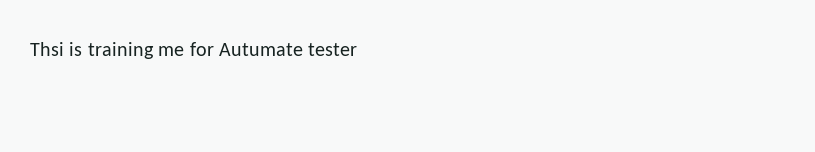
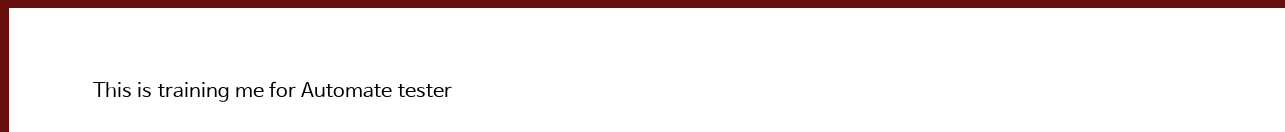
- Thsi is training me for Autumate tester
+ This is training me for Automate tester

